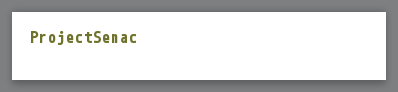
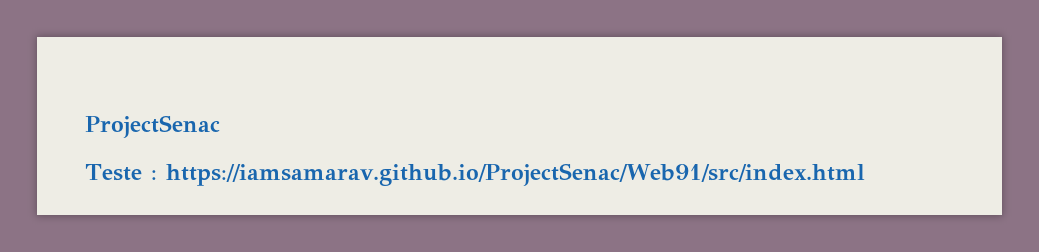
+ Teste : https://iamsamarav.github.io/ProjectSenac/Web91/src/index.html

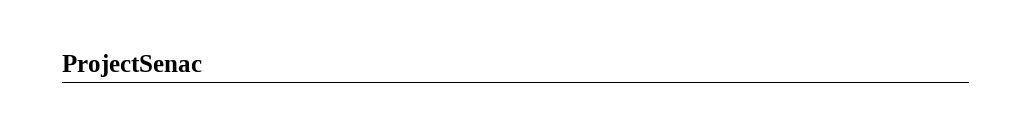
- Teste : https://iamsamarav.github.io/ProjectSenac/Web91/src/index.html

